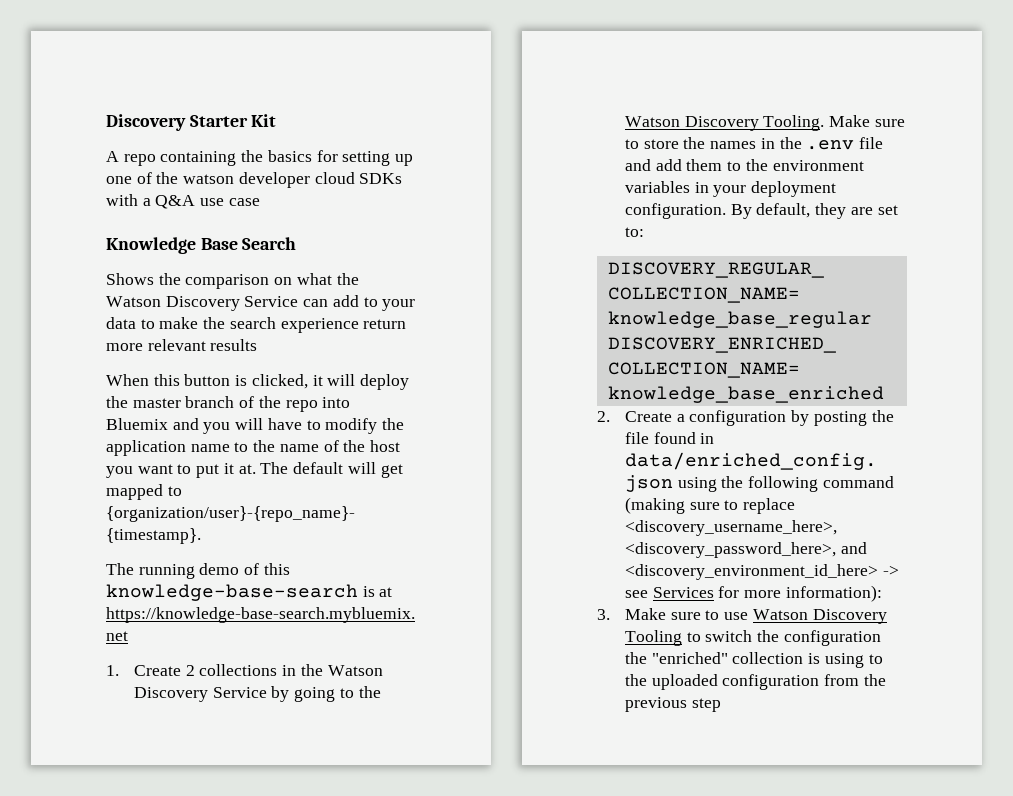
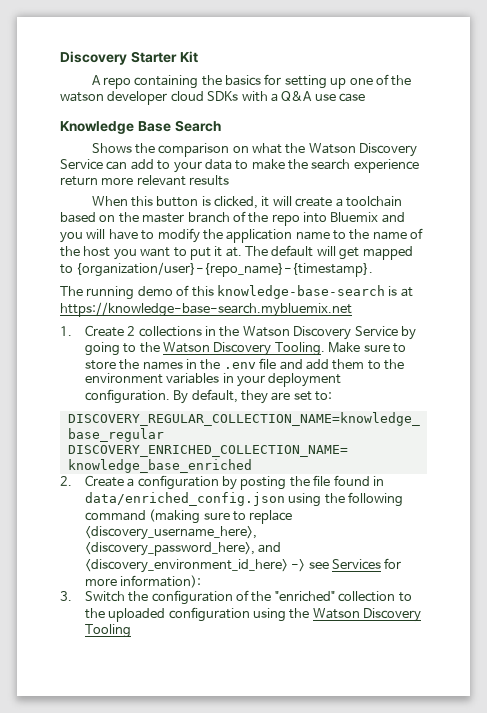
- When this button is clicked, it will deploy the master branch of the repo into Bluemix and you will have to modify the application name to the name of the host you want to put it at.
+ When this button is clicked, it will create a toolchain based on the master branch of the repo into Bluemix and you will have to modify the application name to the name of the host you want to put it at.
- 3. Make sure to use Watson Discovery Tooling to switch the configuration the "enriched" collection is using to the uploaded configuration from the previous step
+ 3. Switch the configuration of the "enriched" collection to the uploaded configuration using the Watson Discovery Tooling

